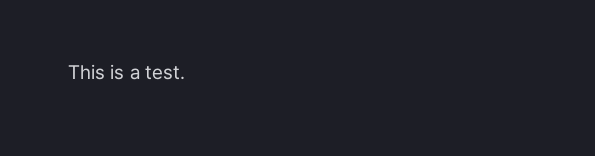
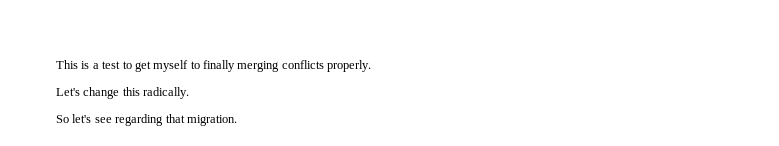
- This is a test.
+ This is a test to get myself to finally merging conflicts properly.
+ Let's change this radically.
+ So let's see regarding that migration.

